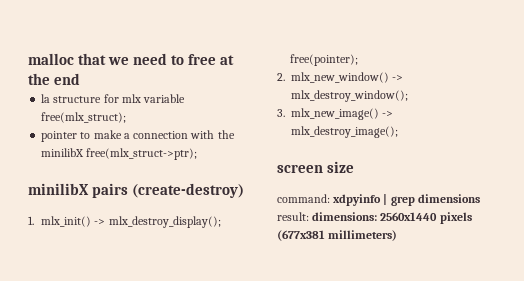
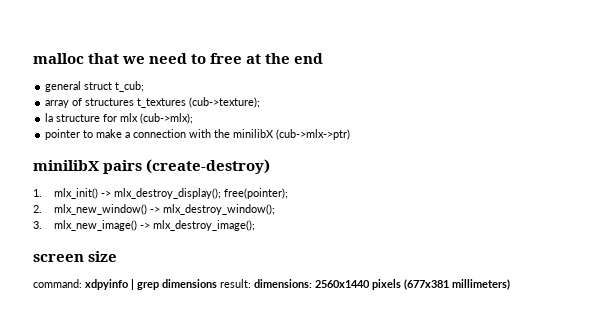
+ general struct t_cub;
+ array of structures t_textures (cub->texture);
- la structure for mlx variable free(mlx_struct);
+ la structure for mlx (cub->mlx);
- pointer to make a connection with the minilibX free(mlx_struct->ptr);
+ pointer to make a connection with the minilibX (cub->mlx->ptr)

